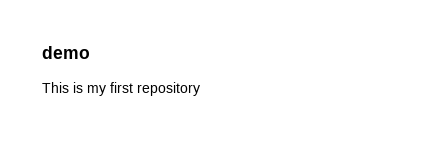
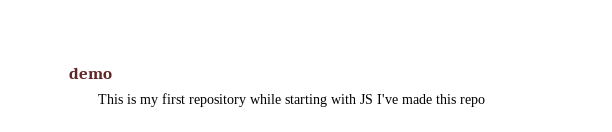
- This is my first repository
+ This is my first repository while starting with JS I've made this repo

